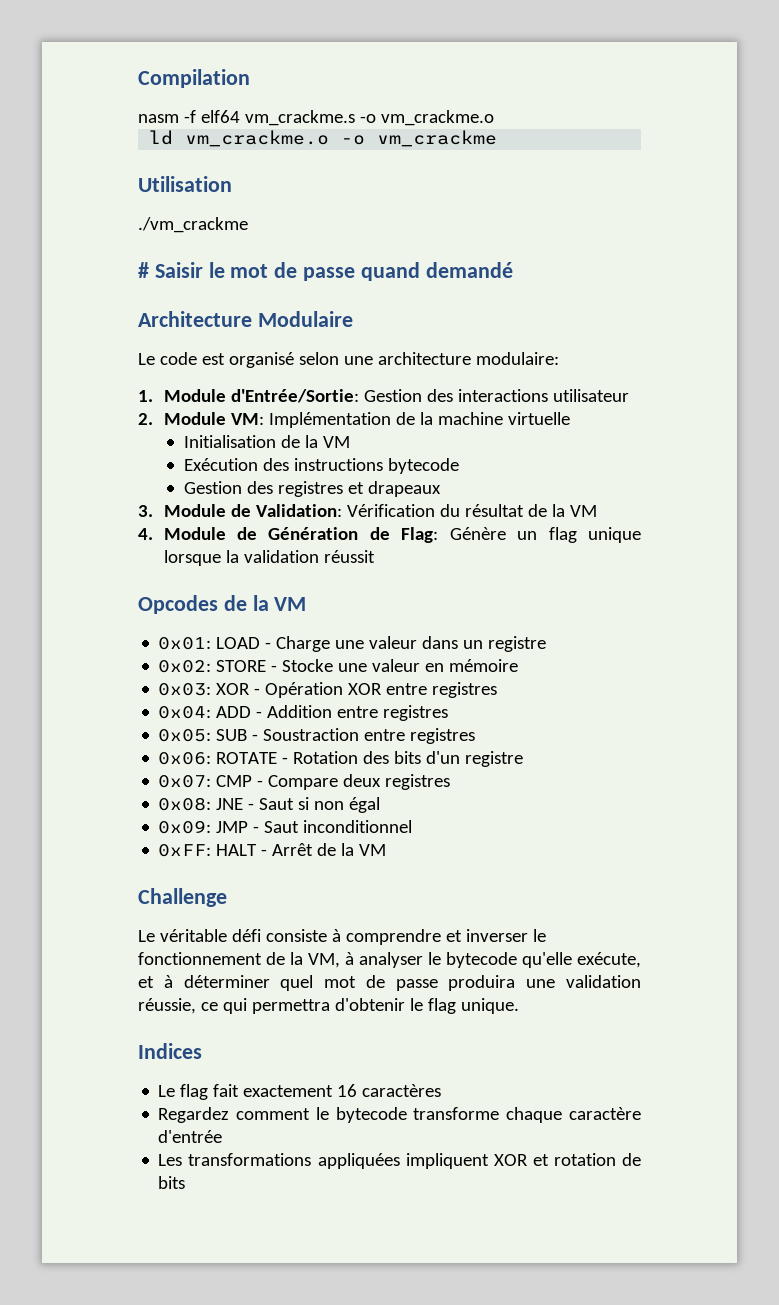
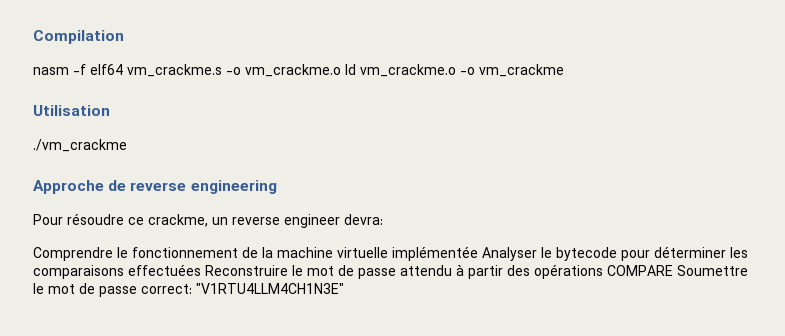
- nasm -f elf64 vm_crackme.s -o vm_crackme.o
- ld vm_crackme.o -o vm_crackme
+ nasm -f elf64 vm_crackme.s -o vm_crackme.o ld vm_crackme.o -o vm_crackme
- # Saisir le mot de passe quand demandé
- Architecture Modulaire
- Le code est organisé selon une architecture modulaire:
- 1. Module d'Entrée/Sortie: Gestion des interactions utilisateur
- 2. Module VM: Implémentation de la machine virtuelle
- Initialisation de la VM
- Exécution des instructions bytecode
- Gestion des registres et drapeaux
- 3. Module de Validation: Vérification du résultat de la VM
- 4. Module de Génération de Flag: Génère un flag unique lorsque la validation réussit
- Opcodes de la VM
- 0x01: LOAD - Charge une valeur dans un registre
- 0x02: STORE - Stocke une valeur en mémoire
- 0x03: XOR - Opération XOR entre registres
- 0x04: ADD - Addition entre registres
- 0x05: SUB - Soustraction entre registres
- 0x06: ROTATE - Rotation des bits d'un registre
- 0x07: CMP - Compare deux registres
- 0x08: JNE - Saut si non égal
- 0x09: JMP - Saut inconditionnel
- 0xFF: HALT - Arrêt de la VM
- Challenge
- Le véritable défi consiste à comprendre et inverser le fonctionnement de la VM, à analyser le bytecode qu'elle exécute, et à déterminer quel mot de passe produira une validation réussie, ce qui permettra d'obtenir le flag unique.
- Indices
- Le flag fait exactement 16 caractères
- Regardez comment le bytecode transforme chaque caractère d'entrée
- Les transformations appliquées impliquent XOR et rotation de bits
+ Approche de reverse engineering
+ Pour résoudre ce crackme, un reverse engineer devra:
+ Comprendre le fonctionnement de la machine virtuelle implémentée Analyser le bytecode pour déterminer les comparaisons effectuées Reconstruire le mot de passe attendu à partir des opérations COMPARE Soumettre le mot de passe correct: "V1RTU4LLM4CH1N3E"

